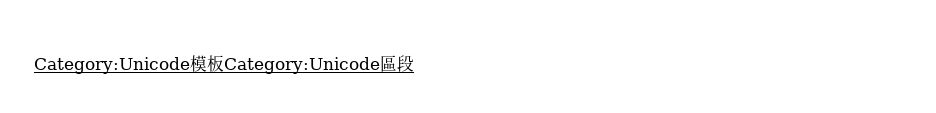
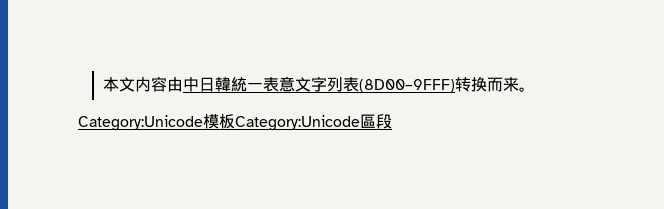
+ 本文内容由中日韓統一表意文字列表(8D00–9FFF)转换而来。

